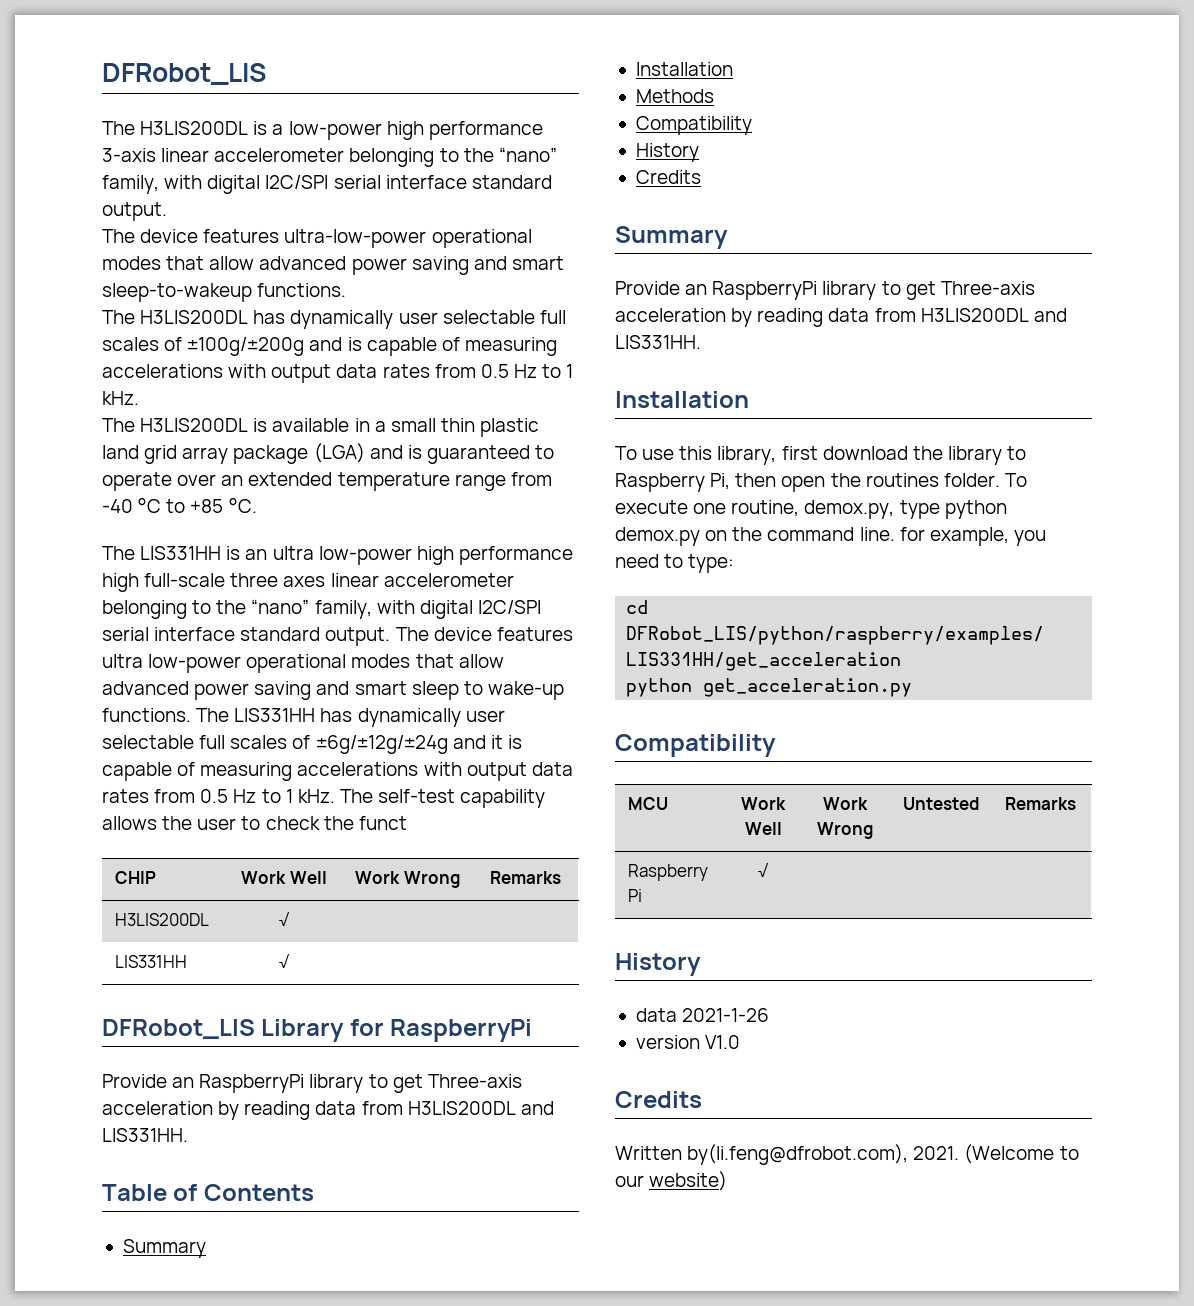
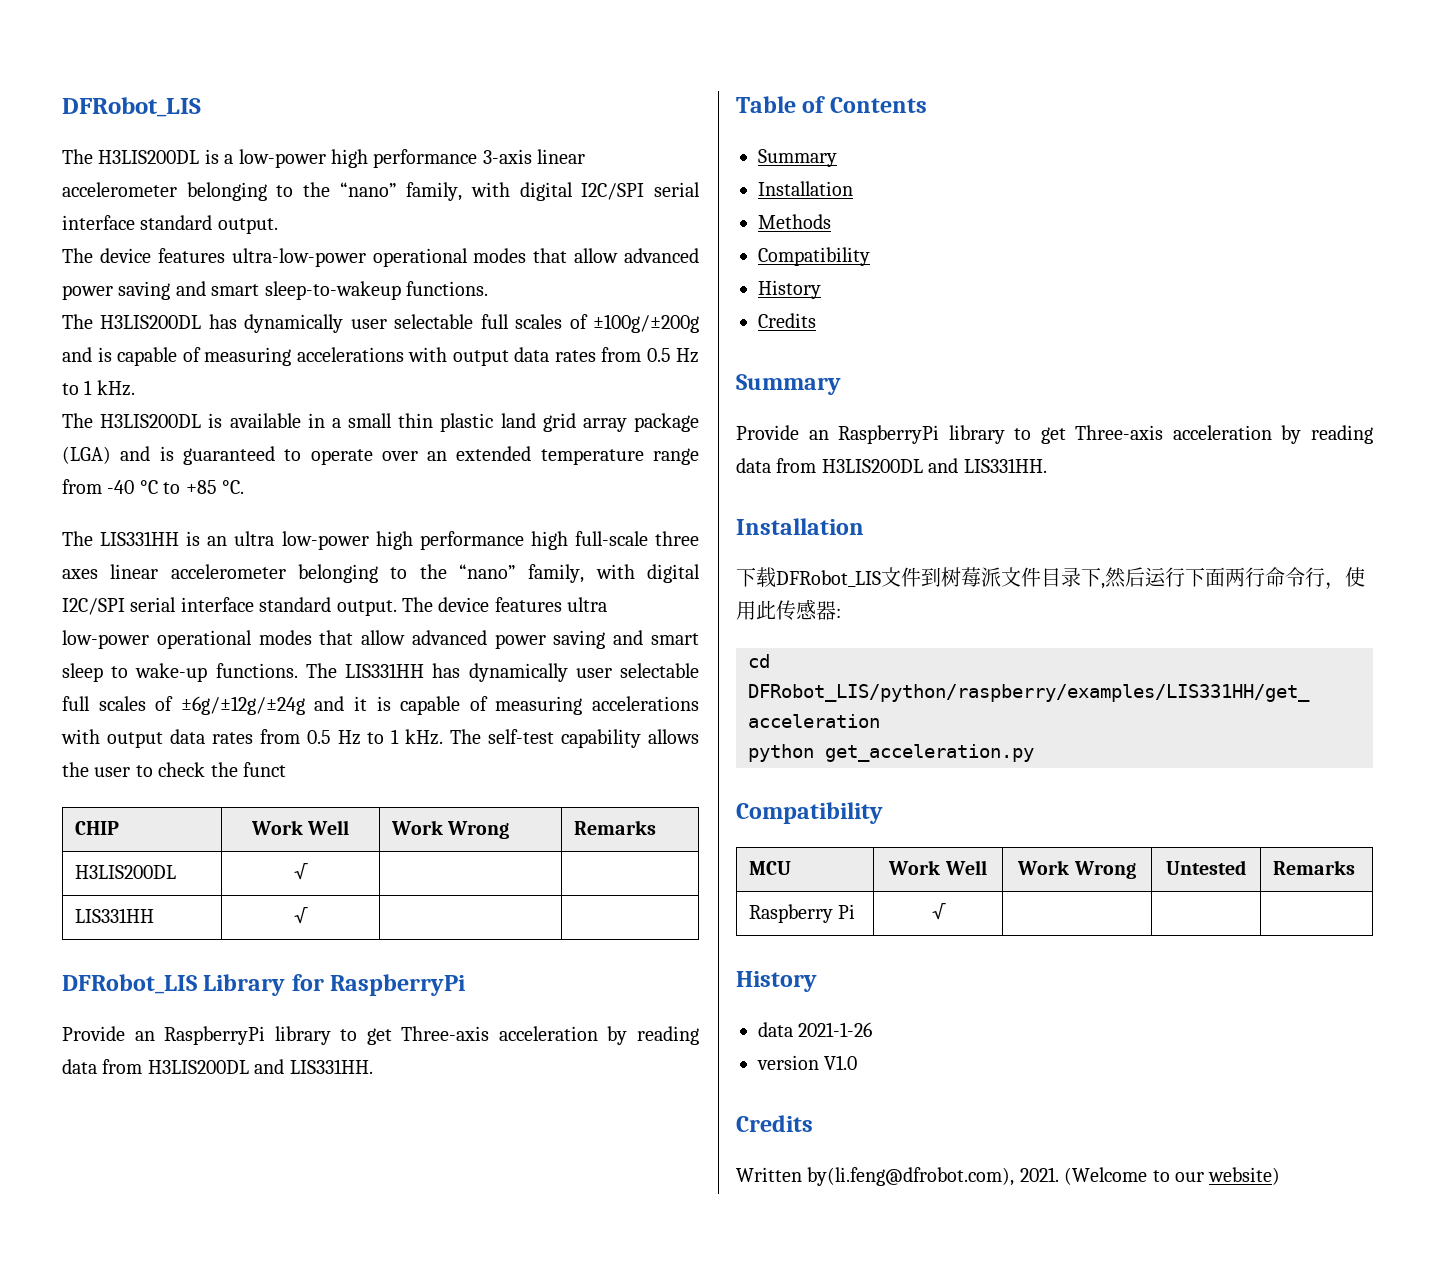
- To use this library, first download the library to Raspberry Pi, then open the routines folder. To execute one routine, demox.py, type python demox.py on the command line. for example, you need to type:
+ 下载DFRobot_LIS文件到树莓派文件目录下,然后运行下面两行命令行，使用此传感器:

